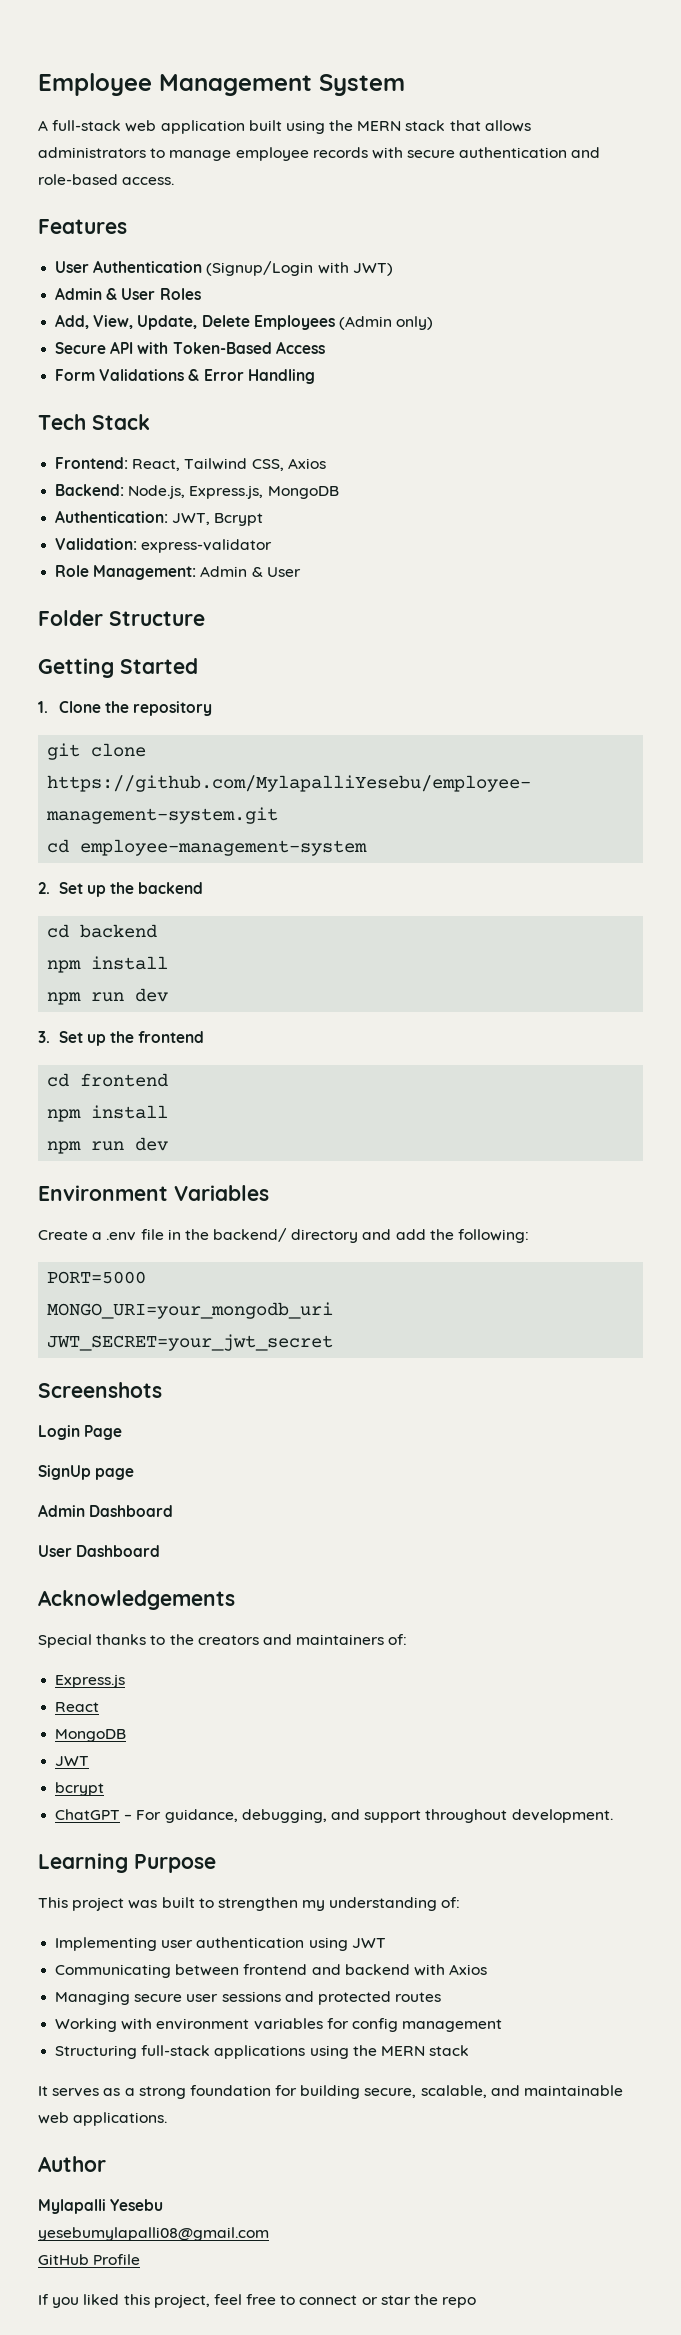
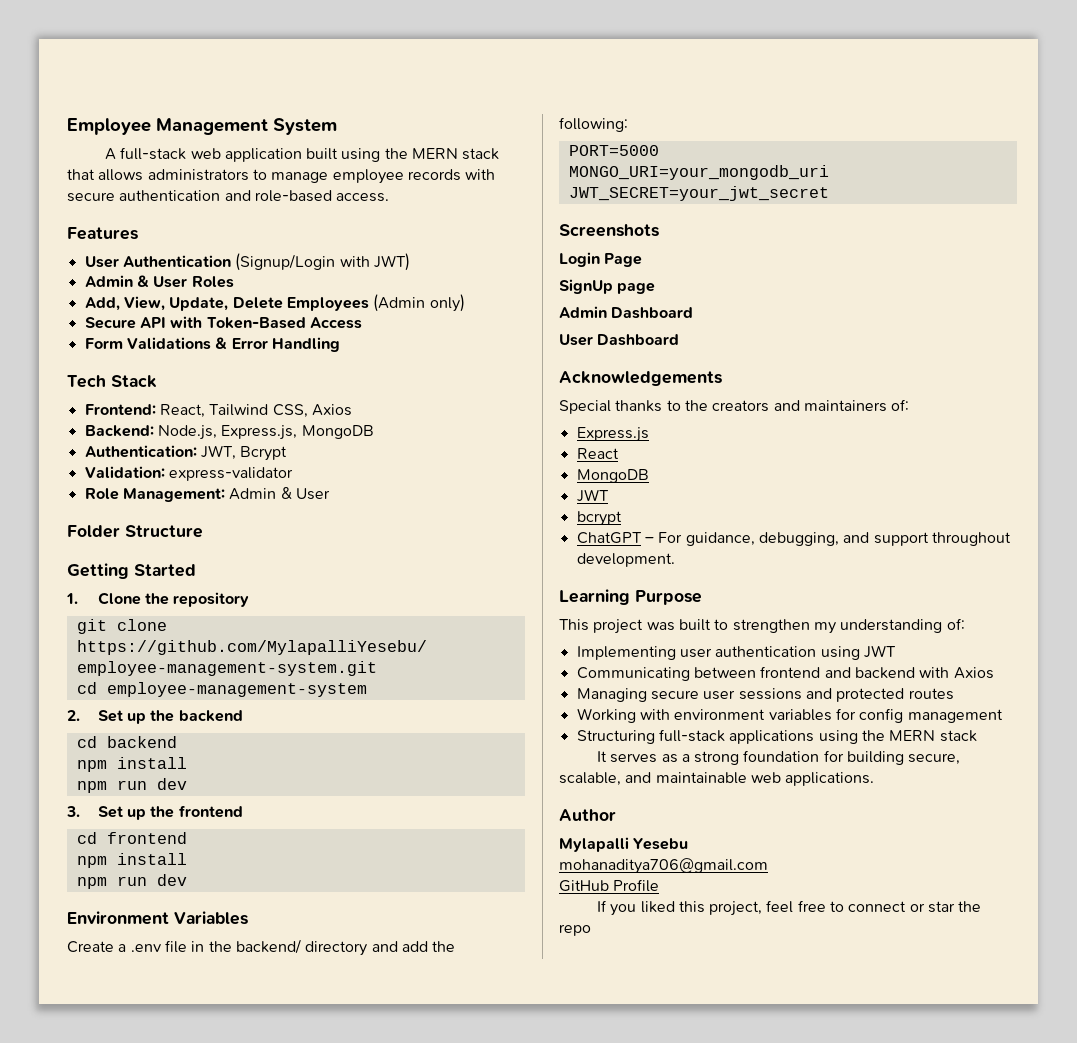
- yesebumylapalli08@gmail.com
+ mohanaditya706@gmail.com

